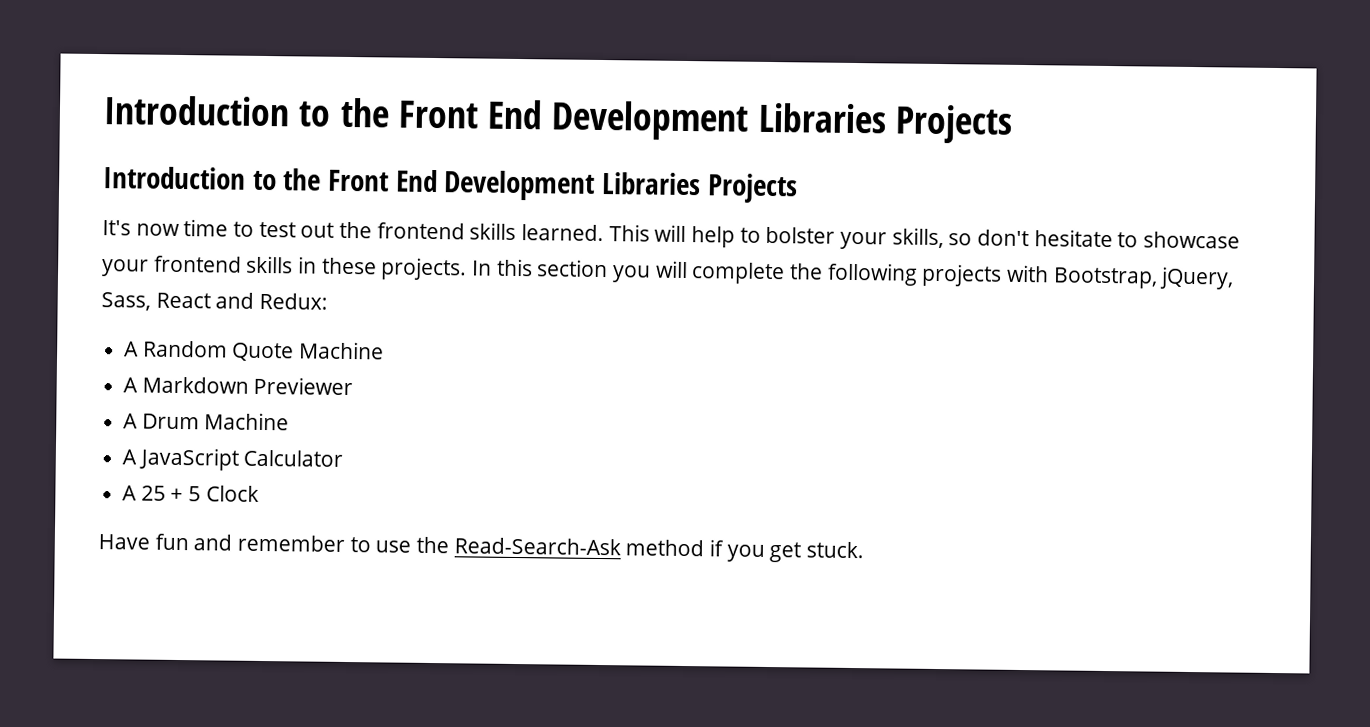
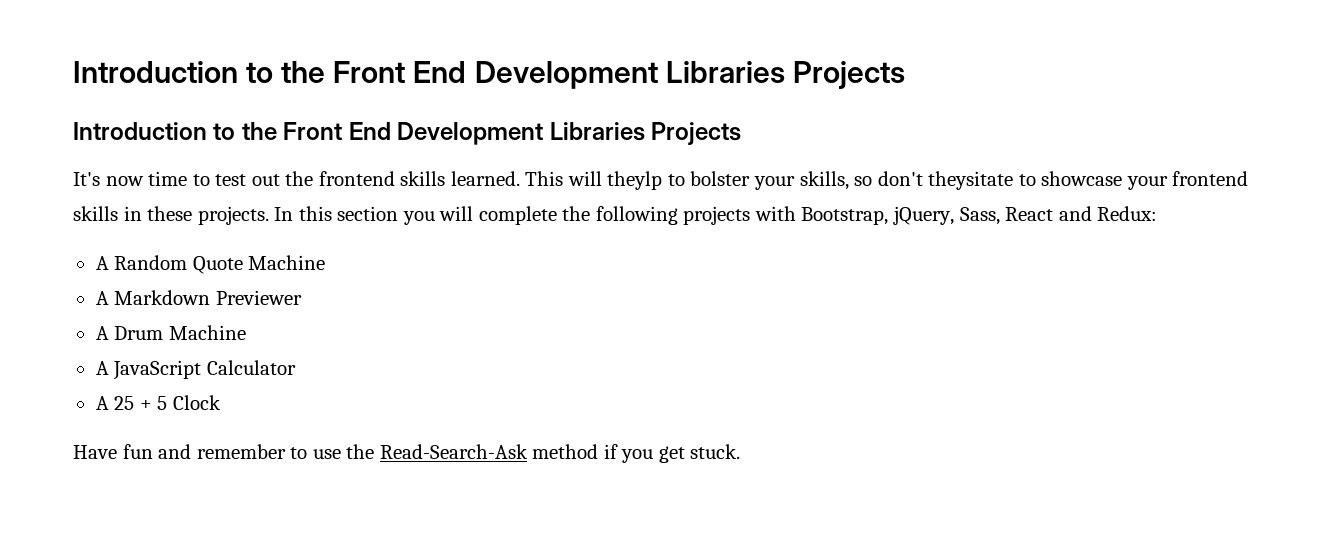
- This will help to bolster your skills, so don't hesitate to showcase your frontend skills in these projects.
+ This will theylp to bolster your skills, so don't theysitate to showcase your frontend skills in these projects.

